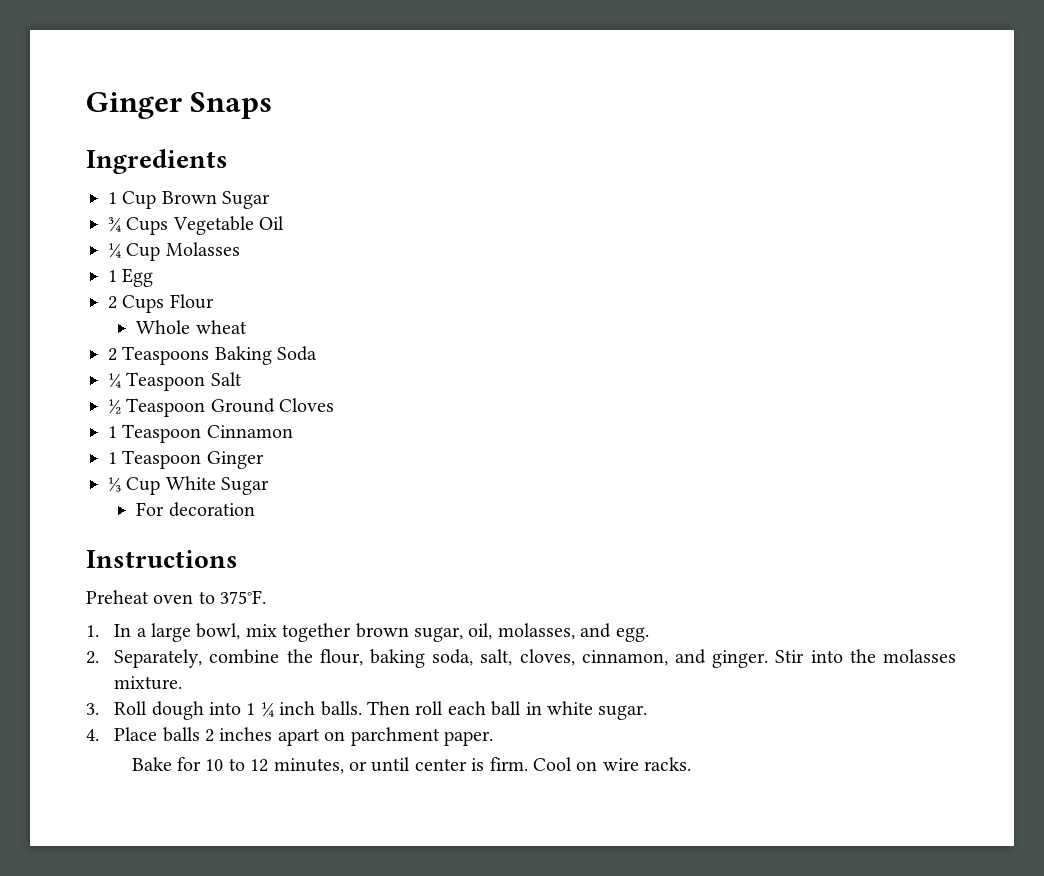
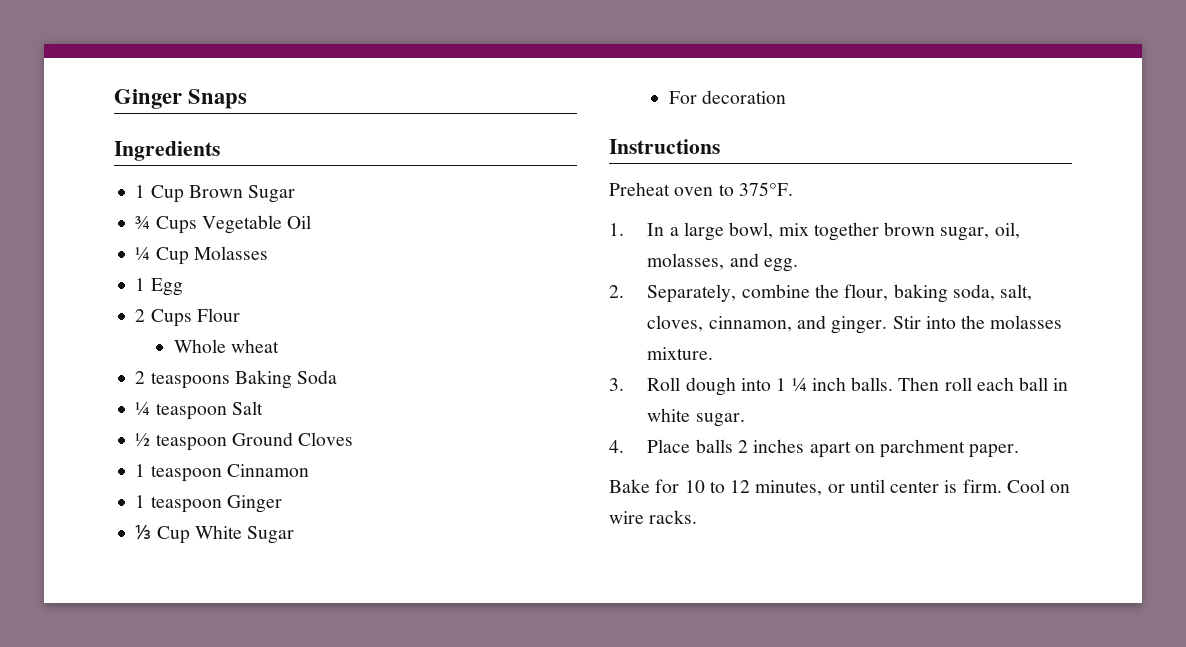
- 2 Teaspoons Baking Soda
+ 2 teaspoons Baking Soda
- ¼ Teaspoon Salt
+ ¼ teaspoon Salt
- ½ Teaspoon Ground Cloves
+ ½ teaspoon Ground Cloves
- 1 Teaspoon Cinnamon
+ 1 teaspoon Cinnamon
- 1 Teaspoon Ginger
+ 1 teaspoon Ginger

